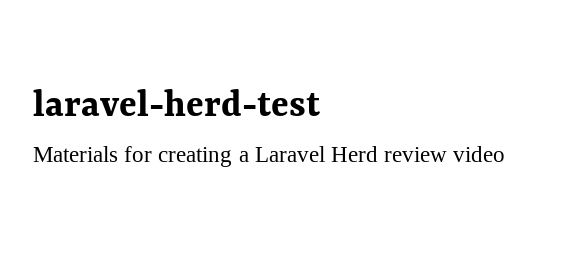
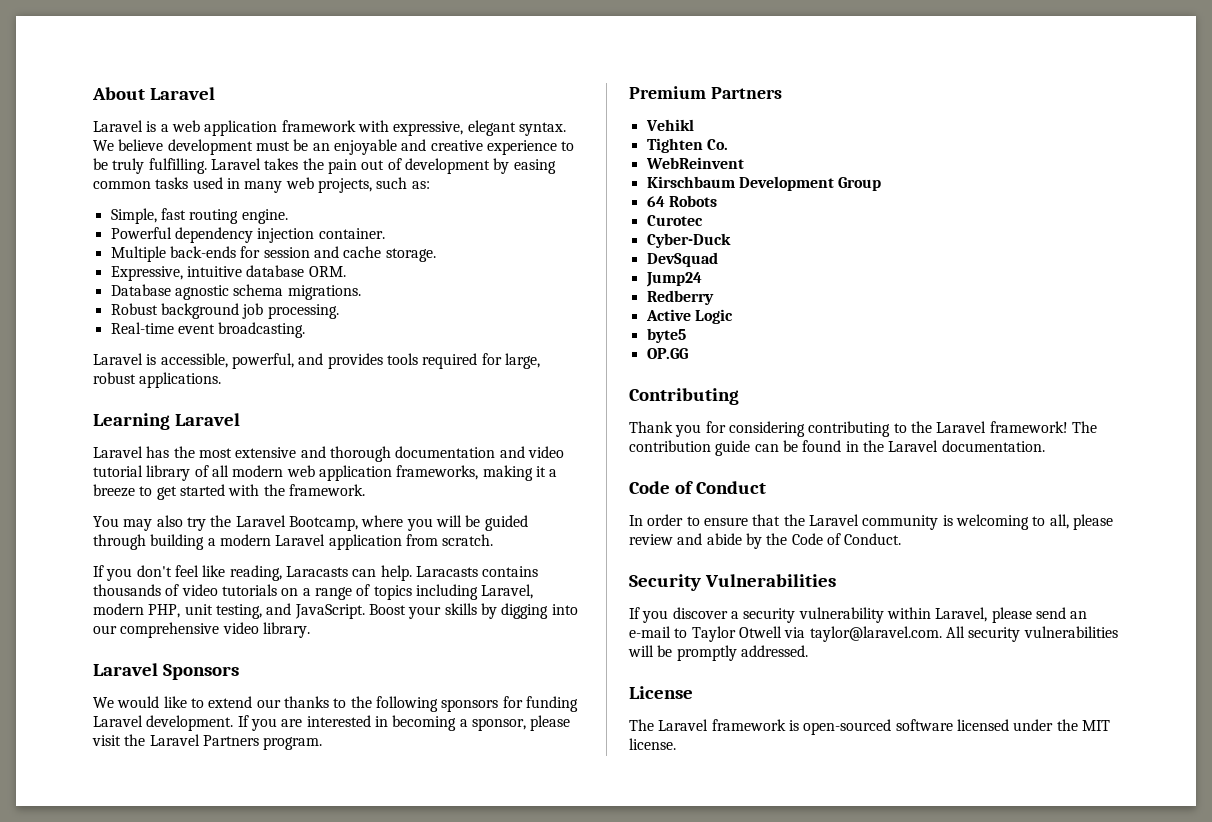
- laravel-herd-test
- Materials for creating a Laravel Herd review video
+ About Laravel
+ Laravel is a web application framework with expressive, elegant syntax. We believe development must be an enjoyable and creative experience to be truly fulfilling. Laravel takes the pain out of development by easing common tasks used in many web projects, such as:
+ Simple, fast routing engine.
+ Powerful dependency injection container.
+ Multiple back-ends for session and cache storage.
+ Expressive, intuitive database ORM.
+ Database agnostic schema migrations.
+ Robust background job processing.
+ Real-time event broadcasting.
+ Laravel is accessible, powerful, and provides tools required for large, robust applications.
+ Learning Laravel
+ Laravel has the most extensive and thorough documentation and video tutorial library of all modern web application frameworks, making it a breeze to get started with the framework.
+ You may also try the Laravel Bootcamp, where you will be guided through building a modern Laravel application from scratch.
+ If you don't feel like reading, Laracasts can help. Laracasts contains thousands of video tutorials on a range of topics including Laravel, modern PHP, unit testing, and JavaScript. Boost your skills by digging into our comprehensive video library.
+ Laravel Sponsors
+ We would like to extend our thanks to the following sponsors for funding Laravel development. If you are interested in becoming a sponsor, please visit the Laravel Partners program.
+ Premium Partners
+ Vehikl
+ Tighten Co.
+ WebReinvent
+ Kirschbaum Development Group
+ 64 Robots
+ Curotec
+ Cyber-Duck
+ DevSquad
+ Jump24
+ Redberry
+ Active Logic
+ byte5
+ OP.GG
+ Contributing
+ Thank you for considering contributing to the Laravel framework! The contribution guide can be found in the Laravel documentation.
+ Code of Conduct
+ In order to ensure that the Laravel community is welcoming to all, please review and abide by the Code of Conduct.
+ Security Vulnerabilities
+ If you discover a security vulnerability within Laravel, please send an e-mail to Taylor Otwell via taylor@laravel.com. All security vulnerabilities will be promptly addressed.
+ License
+ The Laravel framework is open-sourced software licensed under the MIT license.

